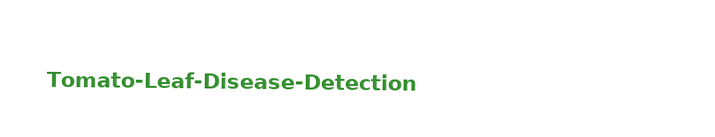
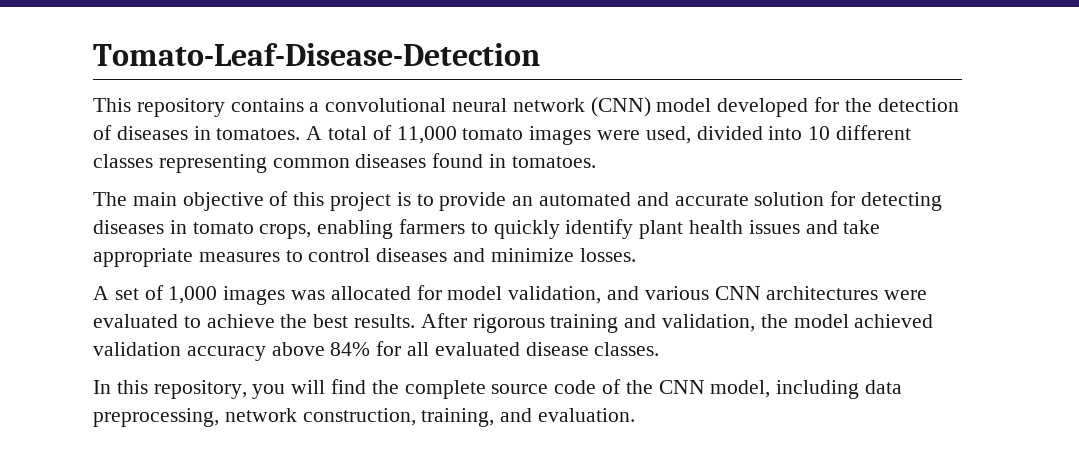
+ This repository contains a convolutional neural network (CNN) model developed for the detection of diseases in tomatoes. A total of 11,000 tomato images were used, divided into 10 different classes representing common diseases found in tomatoes.
+ The main objective of this project is to provide an automated and accurate solution for detecting diseases in tomato crops, enabling farmers to quickly identify plant health issues and take appropriate measures to control diseases and minimize losses.
+ A set of 1,000 images was allocated for model validation, and various CNN architectures were evaluated to achieve the best results. After rigorous training and validation, the model achieved validation accuracy above 84% for all evaluated disease classes.
+ In this repository, you will find the complete source code of the CNN model, including data preprocessing, network construction, training, and evaluation.

